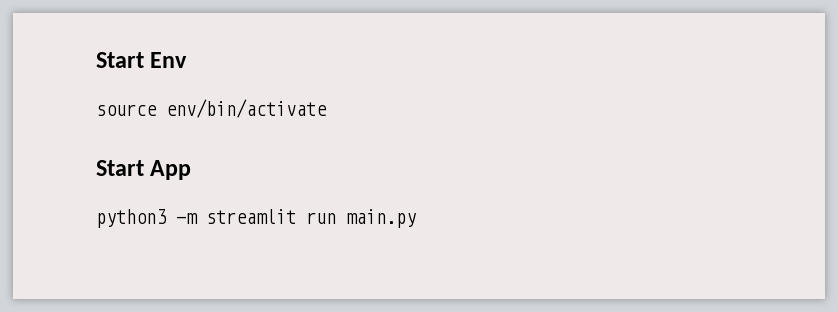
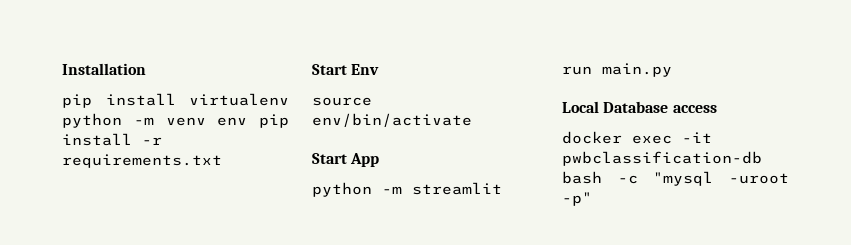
+ Installation
+ pip install virtualenv python -m venv env pip install -r requirements.txt
- python3 -m streamlit run main.py
+ python -m streamlit run main.py
+ Local Database access
+ docker exec -it pwbclassification-db bash -c "mysql -uroot -p"

